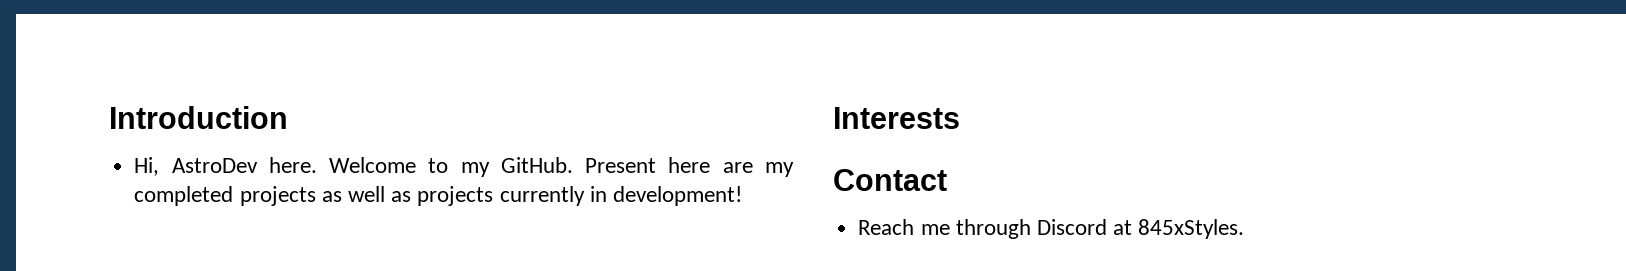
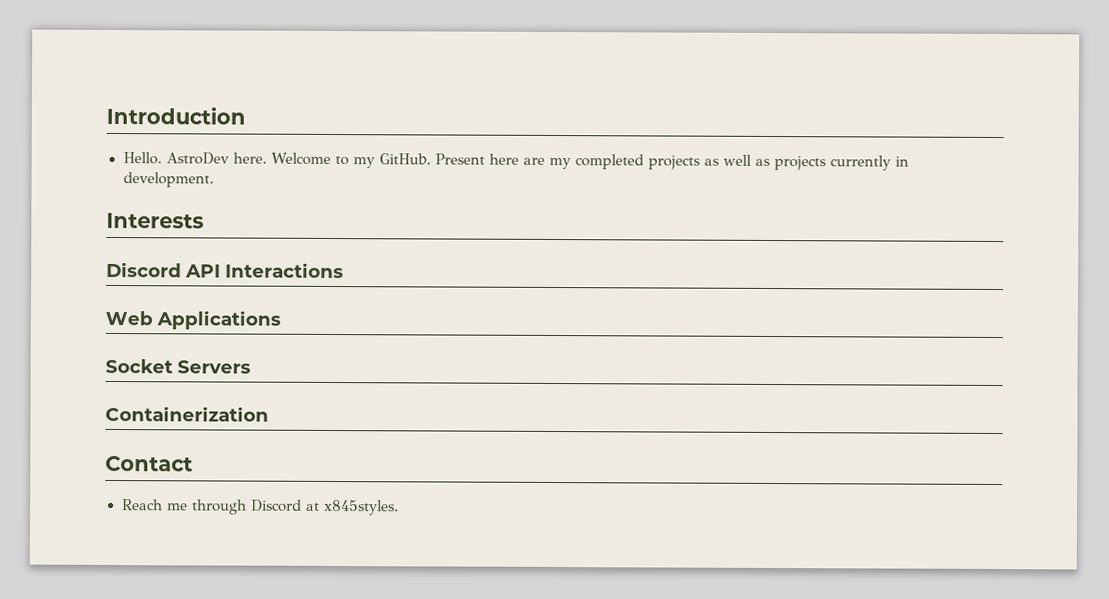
- Hi, AstroDev here.
+ Hello. AstroDev here.
- Present here are my completed projects as well as projects currently in development!
+ Present here are my completed projects as well as projects currently in development.
+ Discord API Interactions
+ Web Applications
+ Socket Servers
+ Containerization
- Reach me through Discord at 845xStyles.
+ Reach me through Discord at x845styles.

